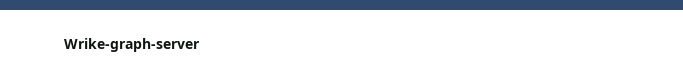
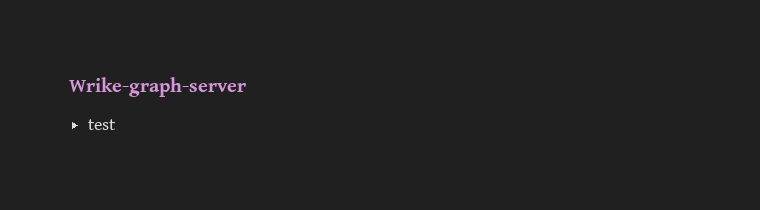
+ test

